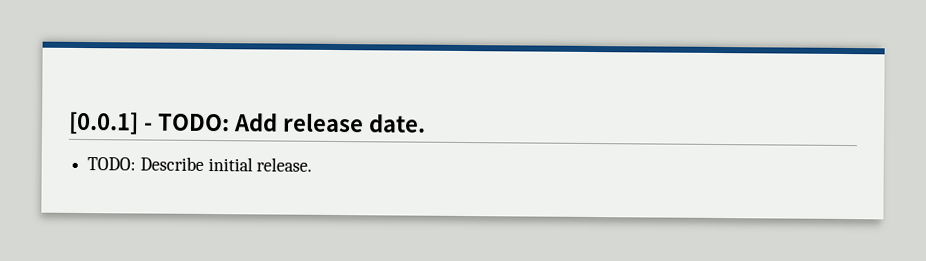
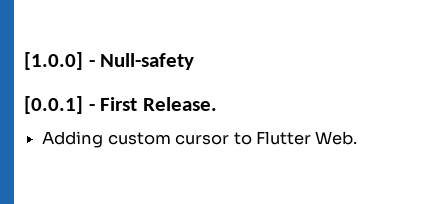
- [0.0.1] - TODO: Add release date.
- TODO: Describe initial release.
+ [1.0.0] - Null-safety
+ [0.0.1] - First Release.
+ Adding custom cursor to Flutter Web.

